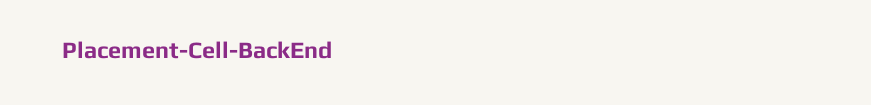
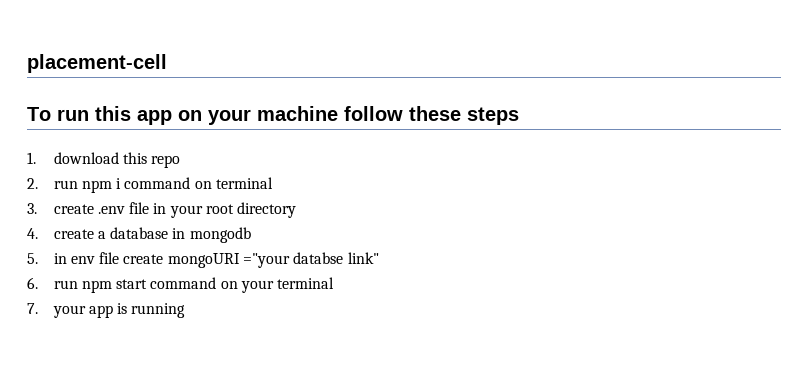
- Placement-Cell-BackEnd
+ placement-cell
+ To run this app on your machine follow these steps
+ 1. download this repo
+ 2. run npm i command on terminal
+ 3. create .env file in your root directory
+ 4. create a database in mongodb
+ 5. in env file create mongoURI ="your databse link"
+ 6. run npm start command on your terminal
+ 7. your app is running

